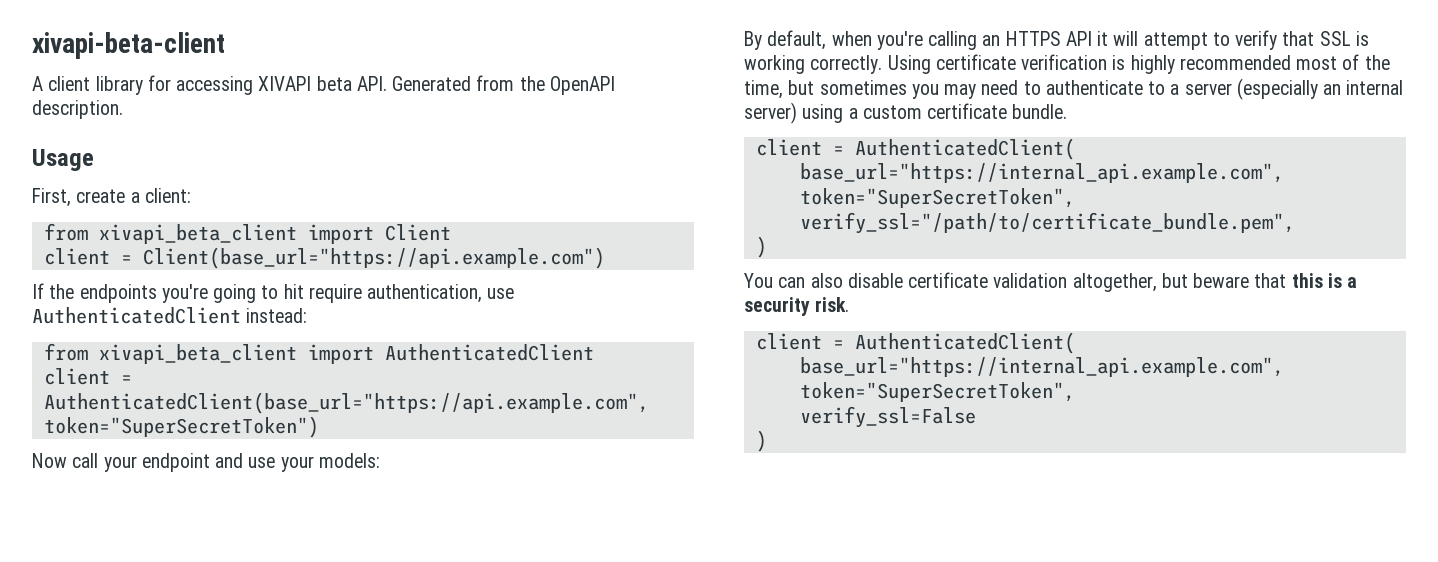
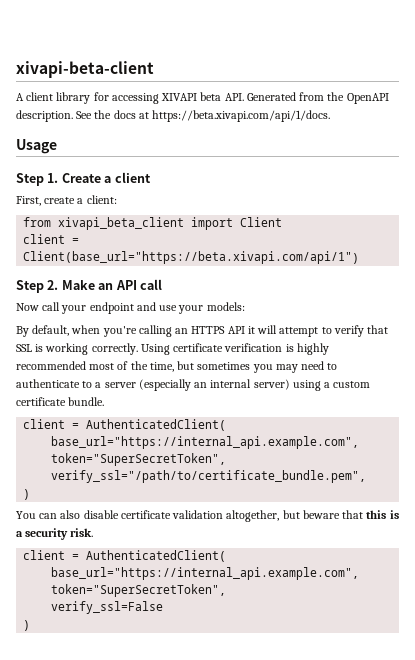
- A client library for accessing XIVAPI beta API. Generated from the OpenAPI description.
+ A client library for accessing XIVAPI beta API. Generated from the OpenAPI description. See the docs at https://beta.xivapi.com/api/1/docs.
  Usage
+ Step 1. Create a client
- client = Client(base_url="https://api.example.com")
- If the endpoints you're going to hit require authentication, use AuthenticatedClient instead:
- from xivapi_beta_client import AuthenticatedClient
- client = AuthenticatedClient(base_url="https://api.example.com", token="SuperSecretToken")
+ client = Client(base_url="https://beta.xivapi.com/api/1")
+ Step 2. Make an API call

